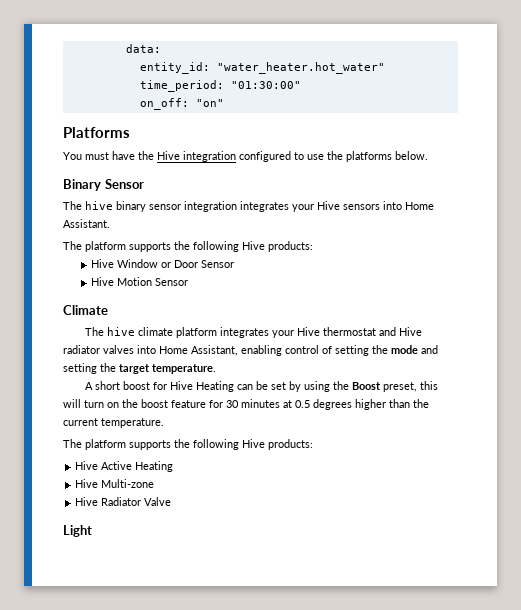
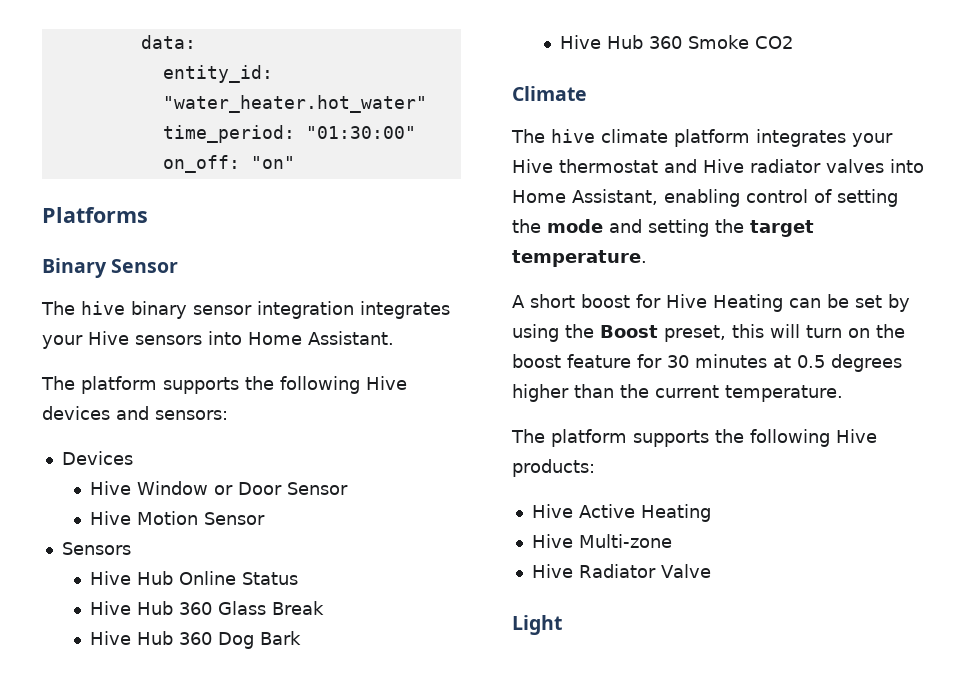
- You must have the Hive integration configured to use the platforms below.
  The hive binary sensor integration integrates your Hive sensors into Home Assistant.
- The platform supports the following Hive products:
+ The platform supports the following Hive devices and sensors:
+ Devices
+ Sensors
+ Hive Hub Online Status
+ Hive Hub 360 Glass Break
+ Hive Hub 360 Dog Bark
+ Hive Hub 360 Smoke CO2

